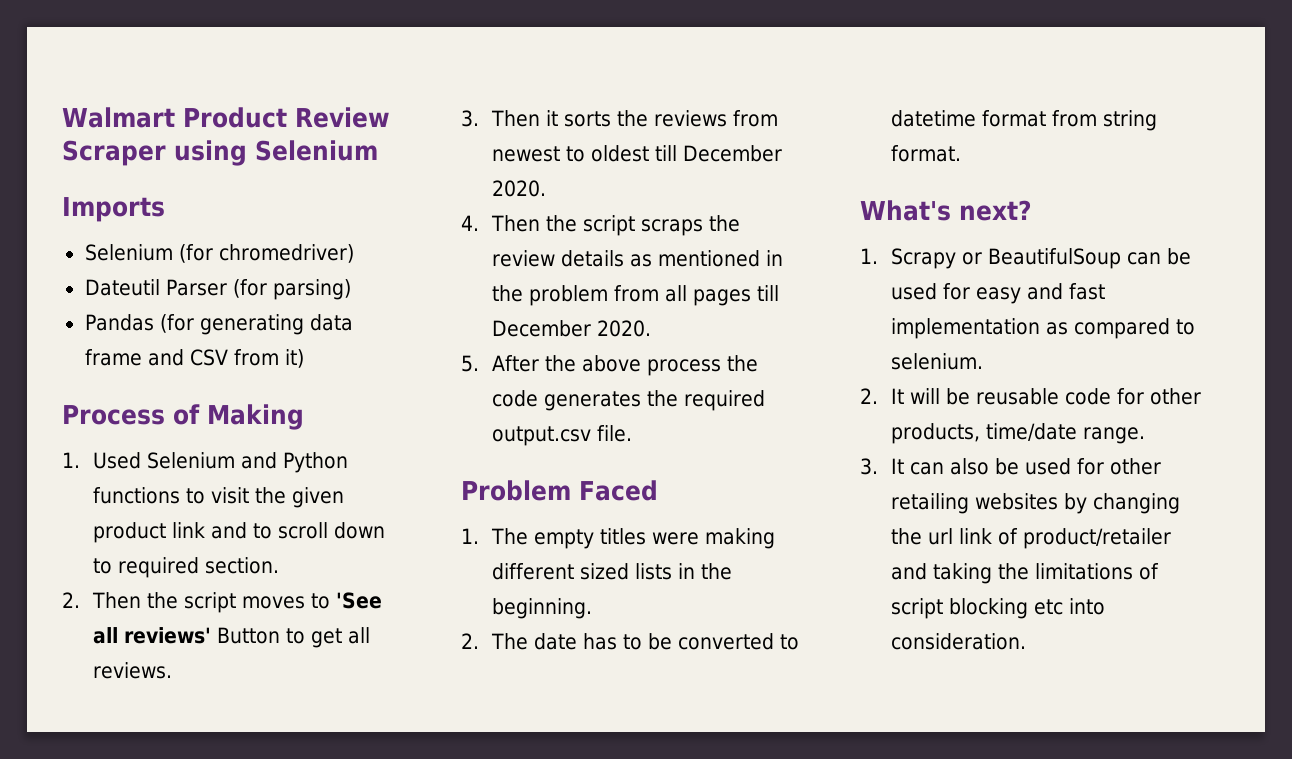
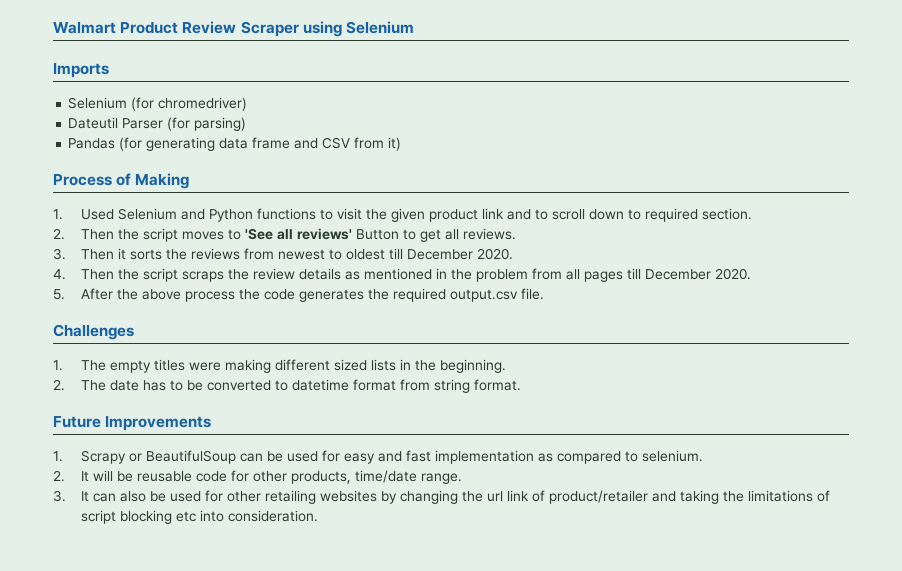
- Problem Faced
+ Challenges
- What's next?
+ Future Improvements

